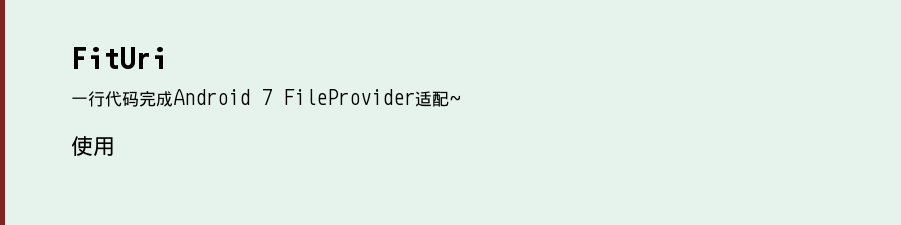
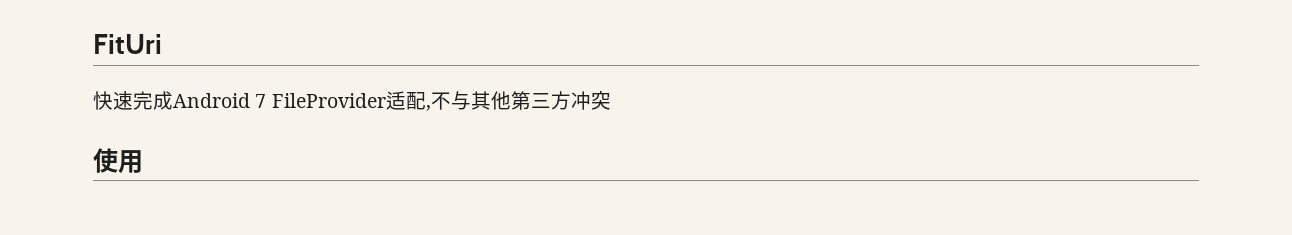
- 一行代码完成Android 7 FileProvider适配~
+ 快速完成Android 7 FileProvider适配,不与其他第三方冲突

